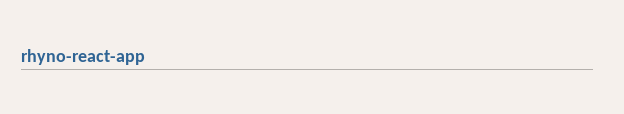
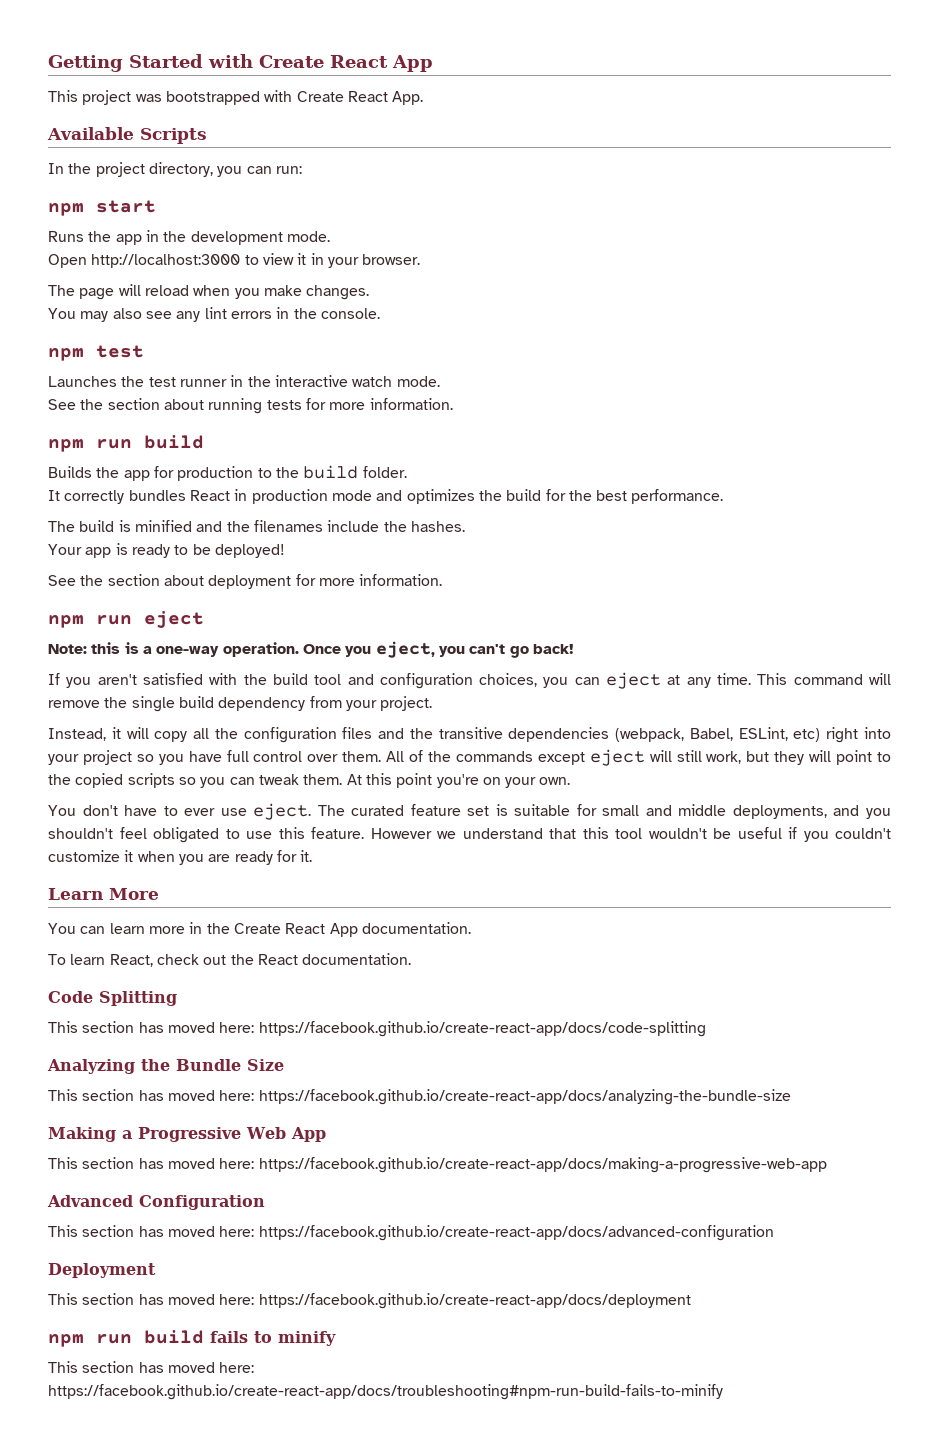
- rhyno-react-app
+ Getting Started with Create React App
+ This project was bootstrapped with Create React App.
+ Available Scripts
+ In the project directory, you can run:
+ npm start
+ Runs the app in the development mode.
+ Open http://localhost:3000 to view it in your browser.
+ The page will reload when you make changes.
+ You may also see any lint errors in the console.
+ npm test
+ Launches the test runner in the interactive watch mode.
+ See the section about running tests for more information.
+ npm run build
+ Builds the app for production to the build folder.
+ It correctly bundles React in production mode and optimizes the build for the best performance.
+ The build is minified and the filenames include the hashes.
+ Your app is ready to be deployed!
+ See the section about deployment for more information.
+ npm run eject
+ Note: this is a one-way operation. Once you eject, you can't go back!
+ If you aren't satisfied with the build tool and configuration choices, you can eject at any time. This command will remove the single build dependency from your project.
+ Instead, it will copy all the configuration files and the transitive dependencies (webpack, Babel, ESLint, etc) right into your project so you have full control over them. All of the commands except eject will still work, but they will point to the copied scripts so you can tweak them. At this point you're on your own.
+ You don't have to ever use eject. The curated feature set is suitable for small and middle deployments, and you shouldn't feel obligated to use this feature. However we understand that this tool wouldn't be useful if you couldn't customize it when you are ready for it.
+ Learn More
+ You can learn more in the Create React App documentation.
+ To learn React, check out the React documentation.
+ Code Splitting
+ This section has moved here: https://facebook.github.io/create-react-app/docs/code-splitting
+ Analyzing the Bundle Size
+ This section has moved here: https://facebook.github.io/create-react-app/docs/analyzing-the-bundle-size
+ Making a Progressive Web App
+ This section has moved here: https://facebook.github.io/create-react-app/docs/making-a-progressive-web-app
+ Advanced Configuration
+ This section has moved here: https://facebook.github.io/create-react-app/docs/advanced-configuration
+ Deployment
+ This section has moved here: https://facebook.github.io/create-react-app/docs/deployment
+ npm run build fails to minify
+ This section has moved here: https://facebook.github.io/create-react-app/docs/troubleshooting#npm-run-build-fails-to-minify

